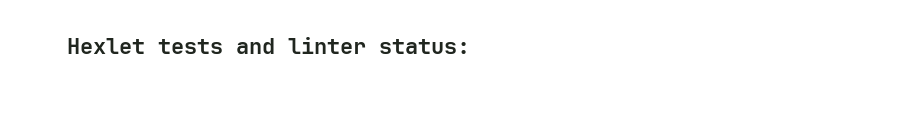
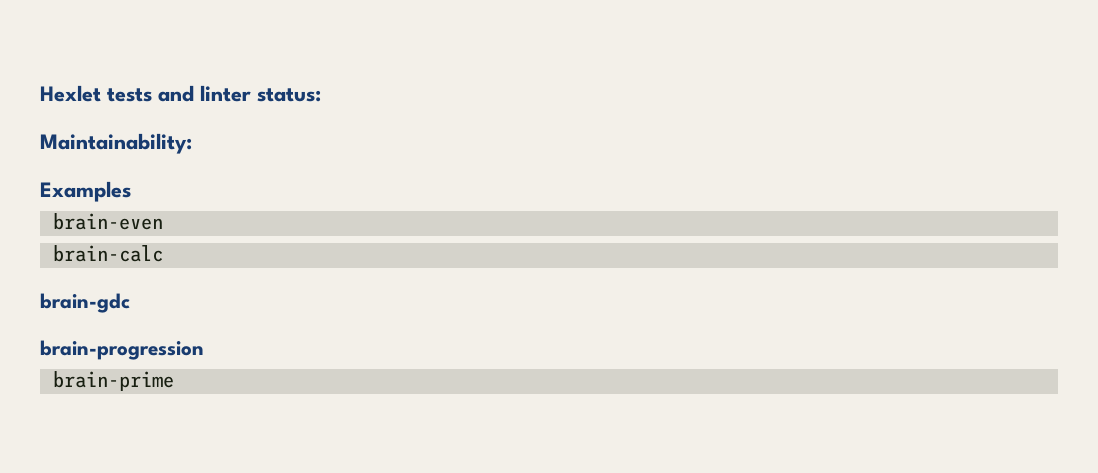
+ Maintainability:
+ Examples
+ brain-even
+ brain-calc
+ brain-gdc
+ brain-progression
+ brain-prime

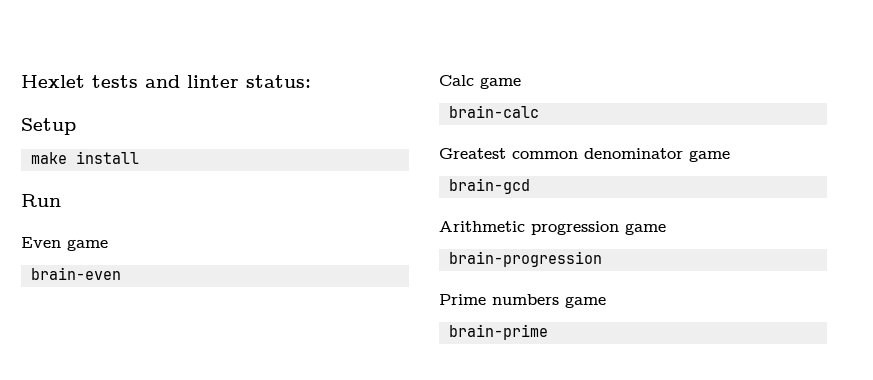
- Maintainability:
- Examples
+ Setup
+ make install
+ Run
+ Even game
+ Calc game
- brain-gdc
+ Greatest common denominator game
+ brain-gcd
+ Arithmetic progression game
  brain-progression
+ Prime numbers game

